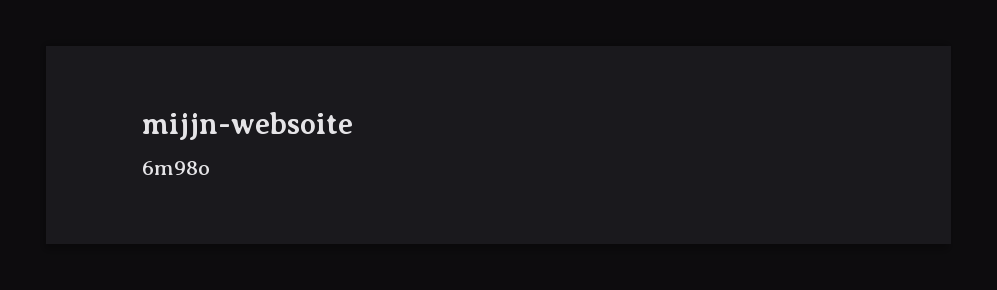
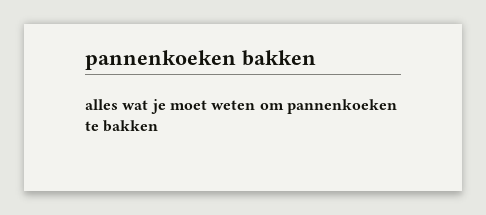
- mijjn-websoite
- 6m98o
+ pannenkoeken bakken
+ alles wat je moet weten om pannenkoeken te bakken

